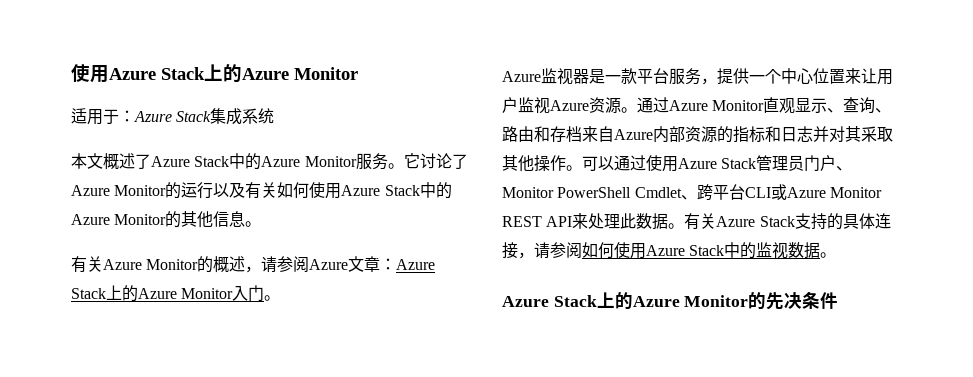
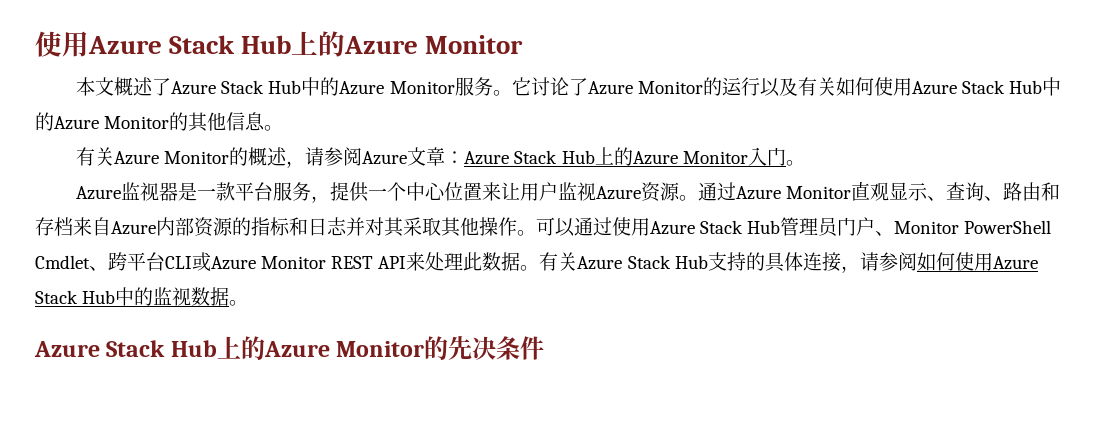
- 使用Azure Stack上的Azure Monitor
- 适用于：Azure Stack集成系统
+ 使用Azure Stack Hub上的Azure Monitor
- 本文概述了Azure Stack中的Azure Monitor服务。
+ 本文概述了Azure Stack Hub中的Azure Monitor服务。
- 它讨论了Azure Monitor的运行以及有关如何使用Azure Stack中的Azure Monitor的其他信息。
+ 它讨论了Azure Monitor的运行以及有关如何使用Azure Stack Hub中的Azure Monitor的其他信息。
- 有关Azure Monitor的概述，请参阅Azure文章：Azure Stack上的Azure Monitor入门。
+ 有关Azure Monitor的概述，请参阅Azure文章：Azure Stack Hub上的Azure Monitor入门。
- 可以通过使用Azure Stack管理员门户、Monitor PowerShell Cmdlet、跨平台CLI或Azure Monitor REST API来处理此数据。
+ 可以通过使用Azure Stack Hub管理员门户、Monitor PowerShell Cmdlet、跨平台CLI或Azure Monitor REST API来处理此数据。
- 有关Azure Stack支持的具体连接，请参阅如何使用Azure Stack中的监视数据。
+ 有关Azure Stack Hub支持的具体连接，请参阅如何使用Azure Stack Hub中的监视数据。
- Azure Stack上的Azure Monitor的先决条件
+ Azure Stack Hub上的Azure Monitor的先决条件

